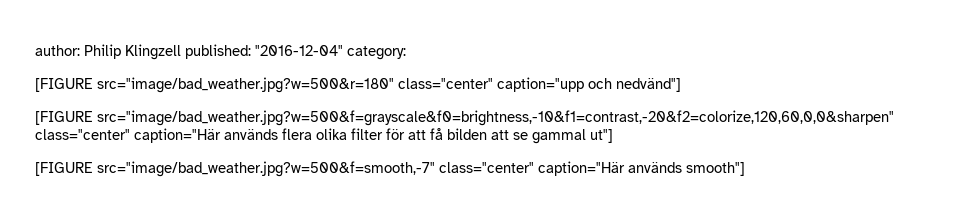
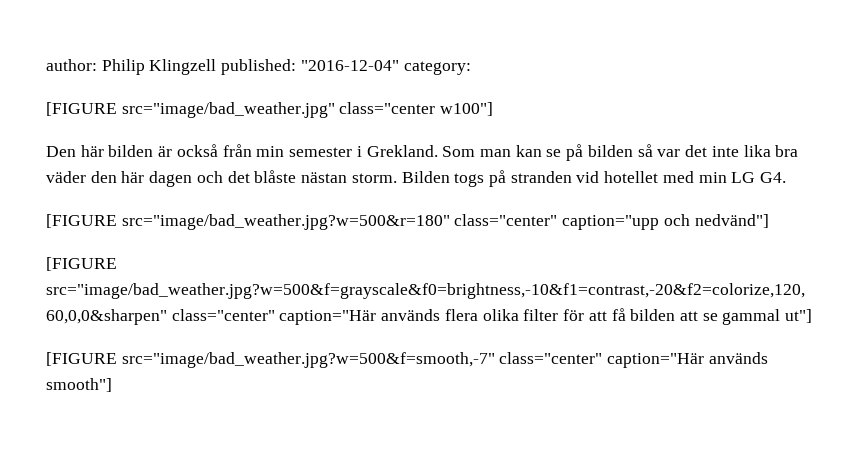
+ [FIGURE src="image/bad_weather.jpg" class="center w100"]
+ Den här bilden är också från min semester i Grekland. Som man kan se på bilden så var det inte lika bra väder den här dagen och det blåste nästan storm. Bilden togs på stranden vid hotellet med min LG G4.

